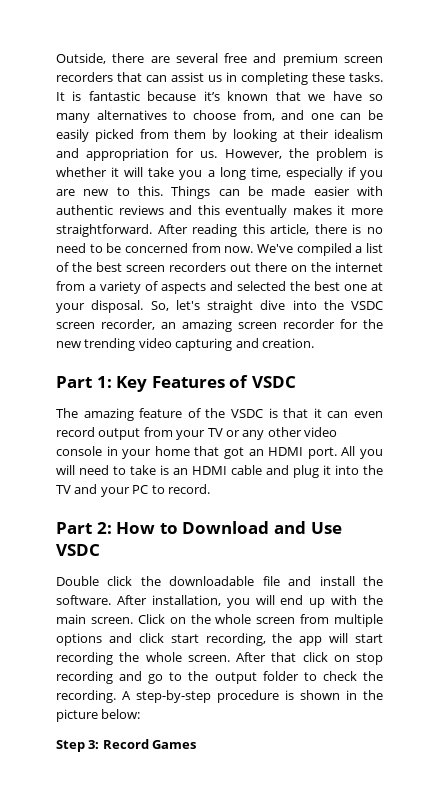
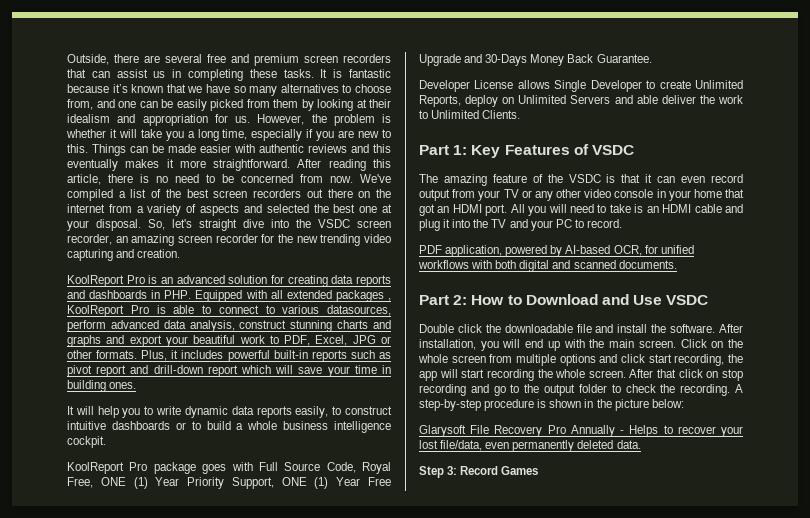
+ KoolReport Pro is an advanced solution for creating data reports and dashboards in PHP. Equipped with all extended packages , KoolReport Pro is able to connect to various datasources, perform advanced data analysis, construct stunning charts and graphs and export your beautiful work to PDF, Excel, JPG or other formats. Plus, it includes powerful built-in reports such as pivot report and drill-down report which will save your time in building ones.
+ It will help you to write dynamic data reports easily, to construct intuitive dashboards or to build a whole business intelligence cockpit.
+ KoolReport Pro package goes with Full Source Code, Royal Free, ONE (1) Year Priority Support, ONE (1) Year Free Upgrade and 30-Days Money Back Guarantee.
+ Developer License allows Single Developer to create Unlimited Reports, deploy on Unlimited Servers and able deliver the work to Unlimited Clients.
+ PDF application, powered by AI-based OCR, for unified workflows with both digital and scanned documents.
+ Glarysoft File Recovery Pro Annually - Helps to recover your lost file/data, even permanently deleted data.

